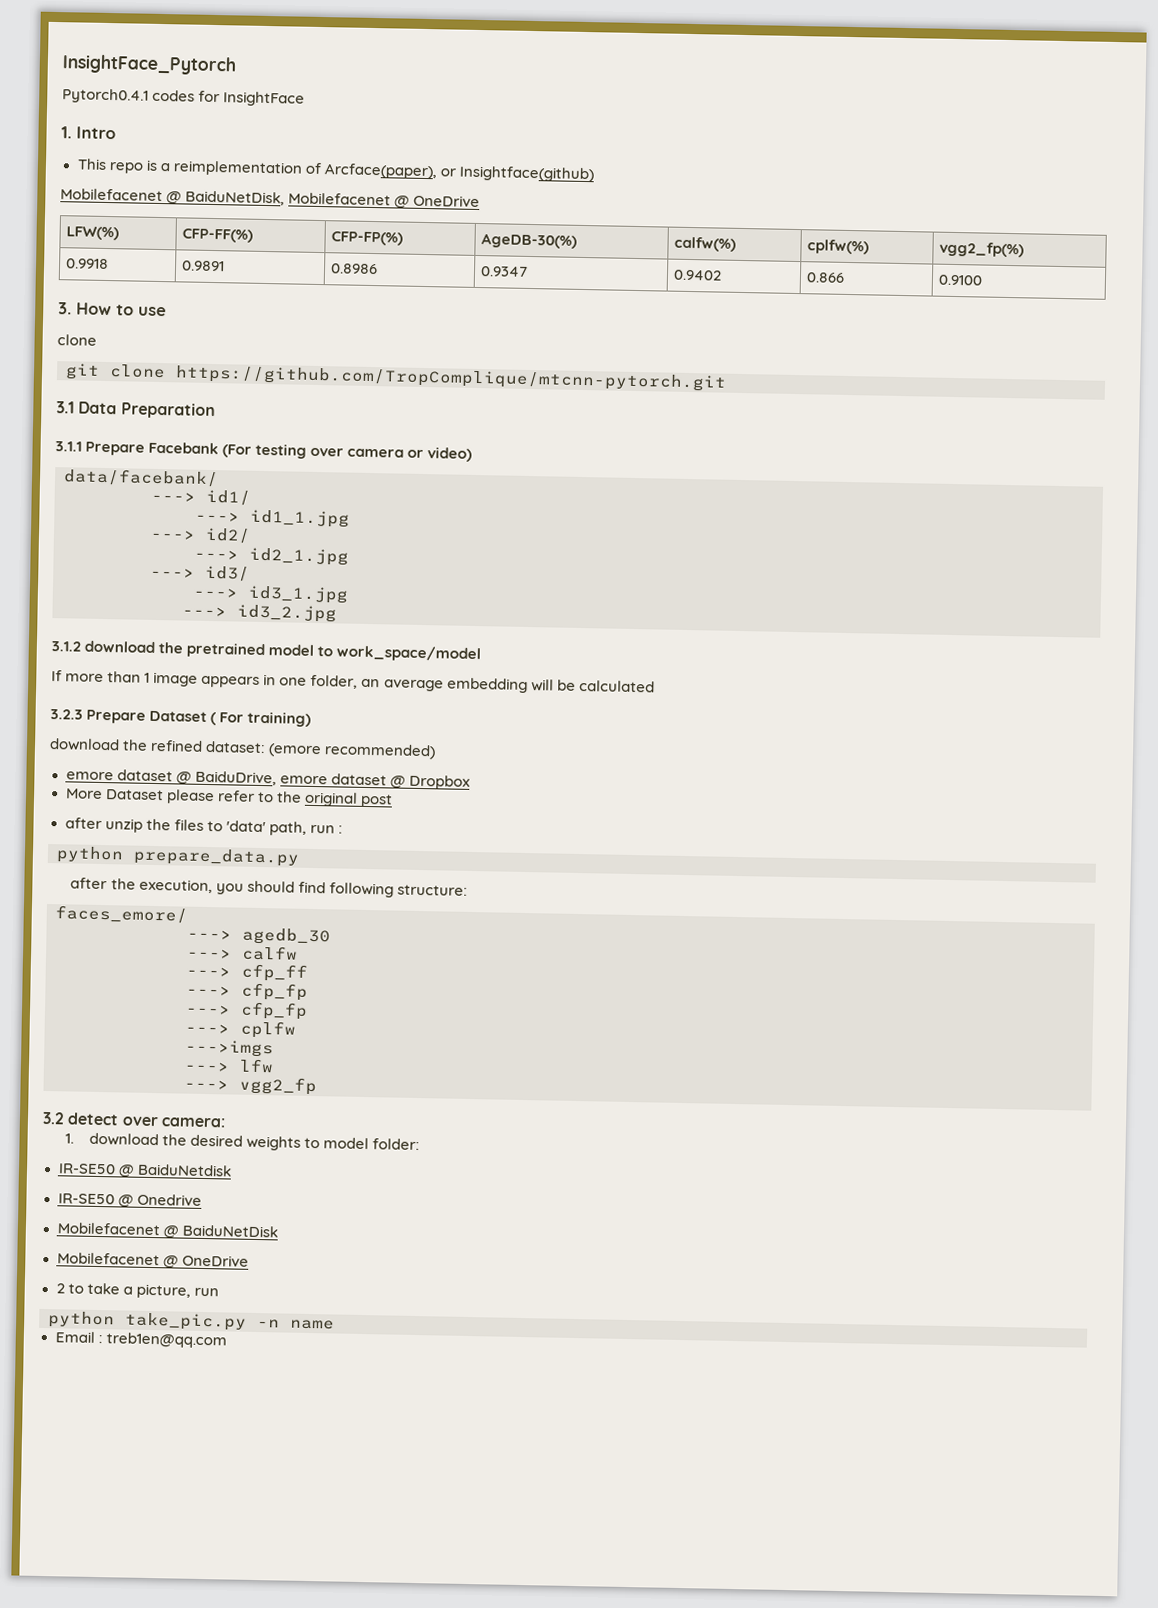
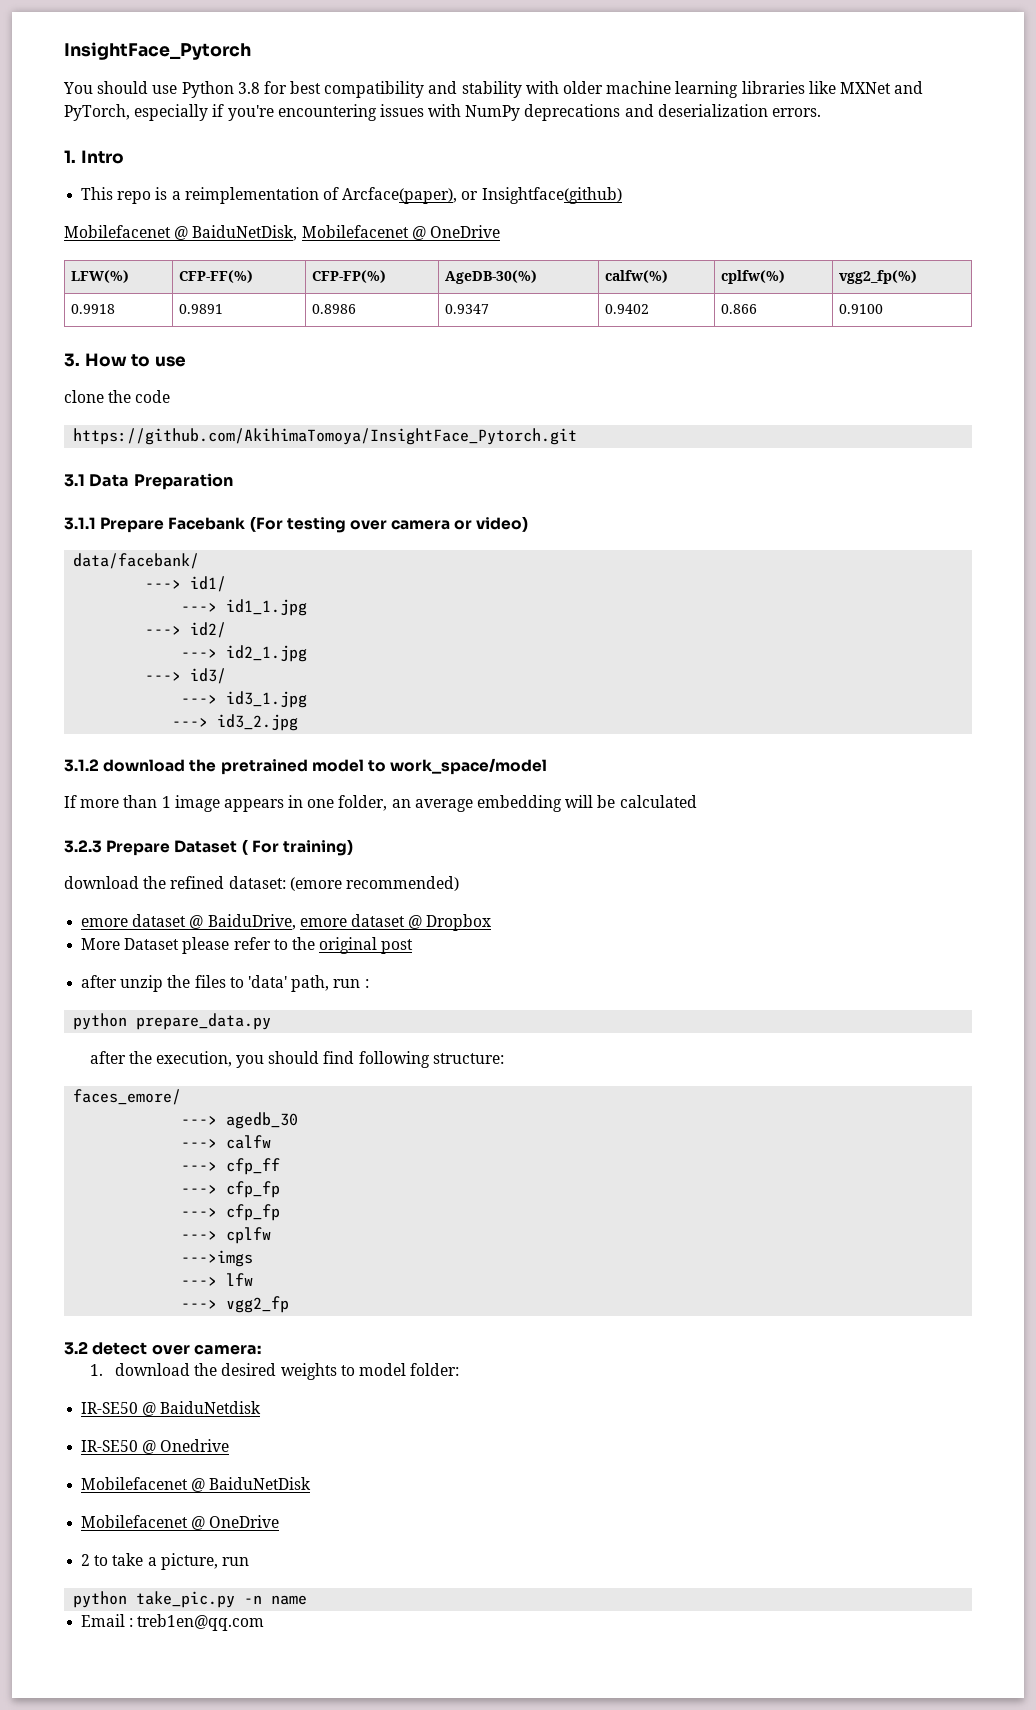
- Pytorch0.4.1 codes for InsightFace
+ You should use Python 3.8 for best compatibility and stability with older machine learning libraries like MXNet and PyTorch, especially if you're encountering issues with NumPy deprecations and deserialization errors.
  3. How to use
- clone
- git clone https://github.com/TropComplique/mtcnn-pytorch.git
+ clone the code
+ https://github.com/AkihimaTomoya/InsightFace_Pytorch.git

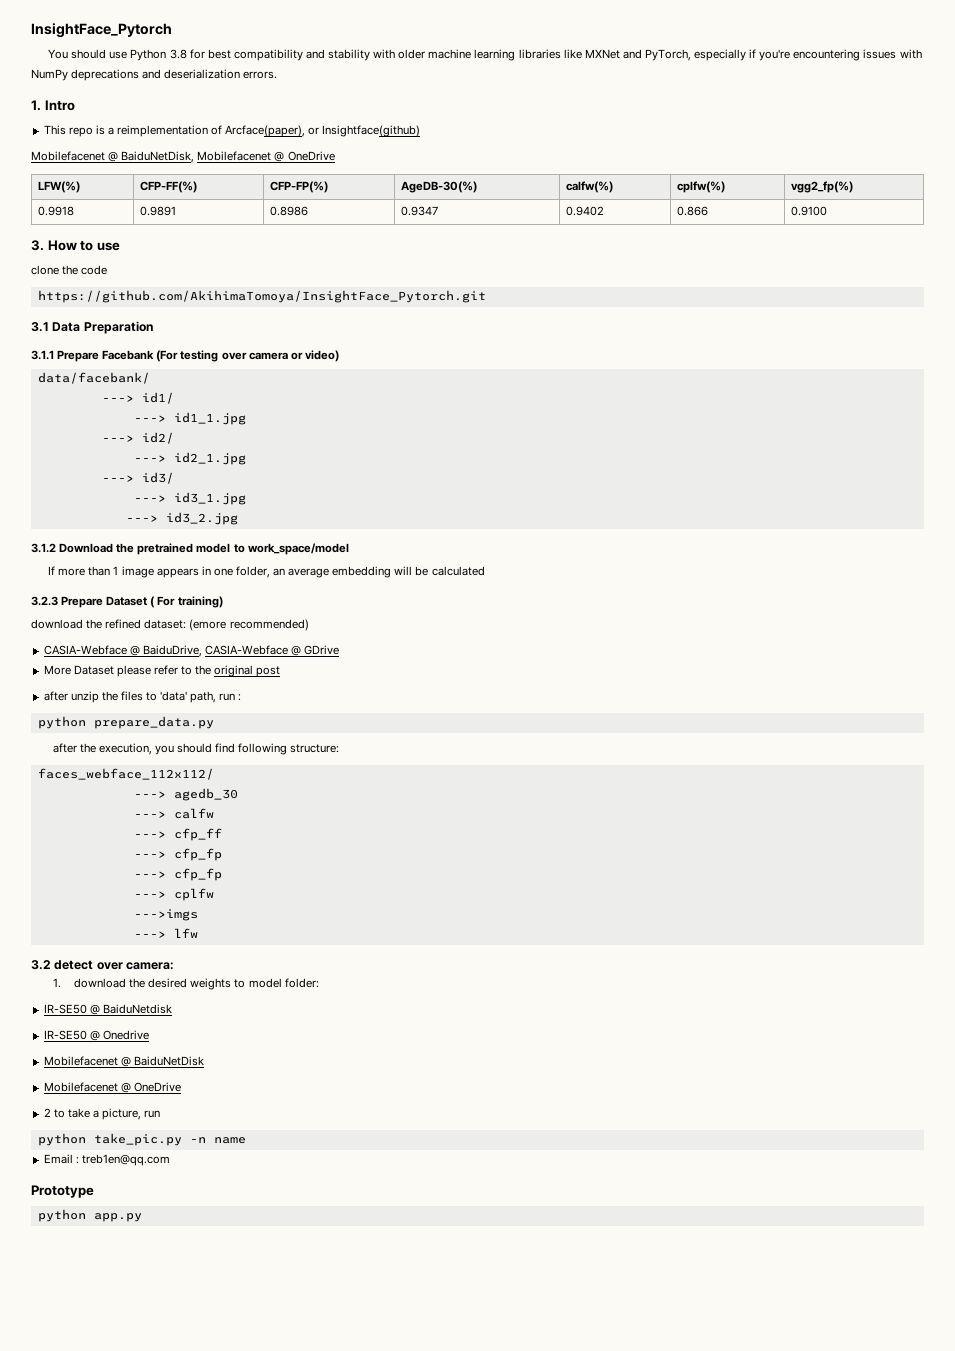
- 3.1.2 download the pretrained model to work_space/model
+ 3.1.2 Download the pretrained model to work_space/model
- emore dataset @ BaiduDrive, emore dataset @ Dropbox
+ CASIA-Webface @ BaiduDrive, CASIA-Webface @ GDrive
- faces_emore/
+ faces_webface_112x112/
- ---> vgg2_fp
+ Prototype
+ python app.py

